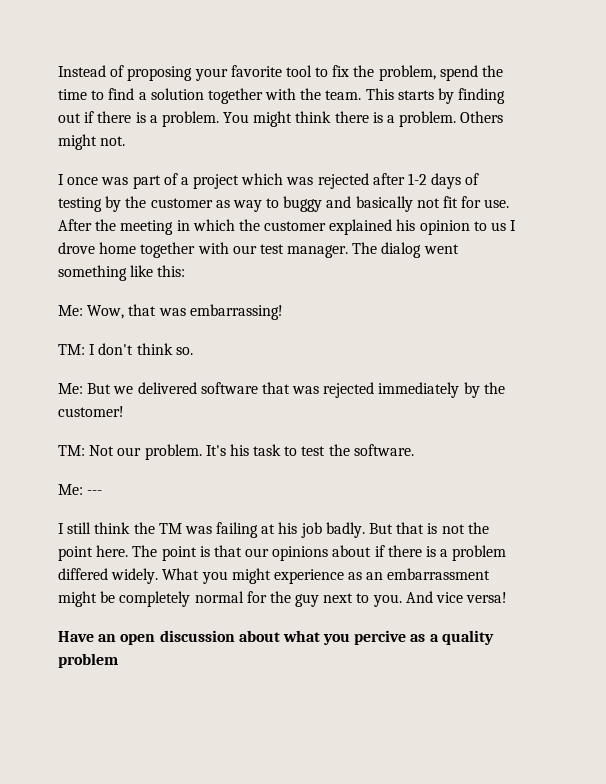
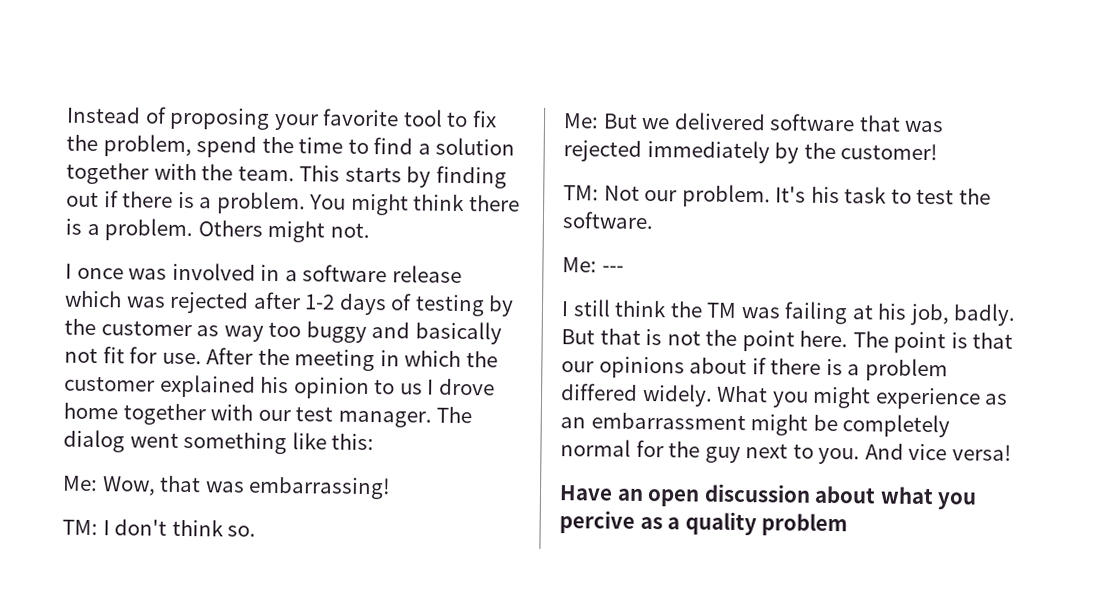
- I once was part of a project which was rejected after 1-2 days of testing by the customer as way to buggy and basically not fit for use.
+ I once was involved in a software release which was rejected after 1-2 days of testing by the customer as way too buggy and basically not fit for use.
- I still think the TM was failing at his job badly.
+ I still think the TM was failing at his job, badly.

